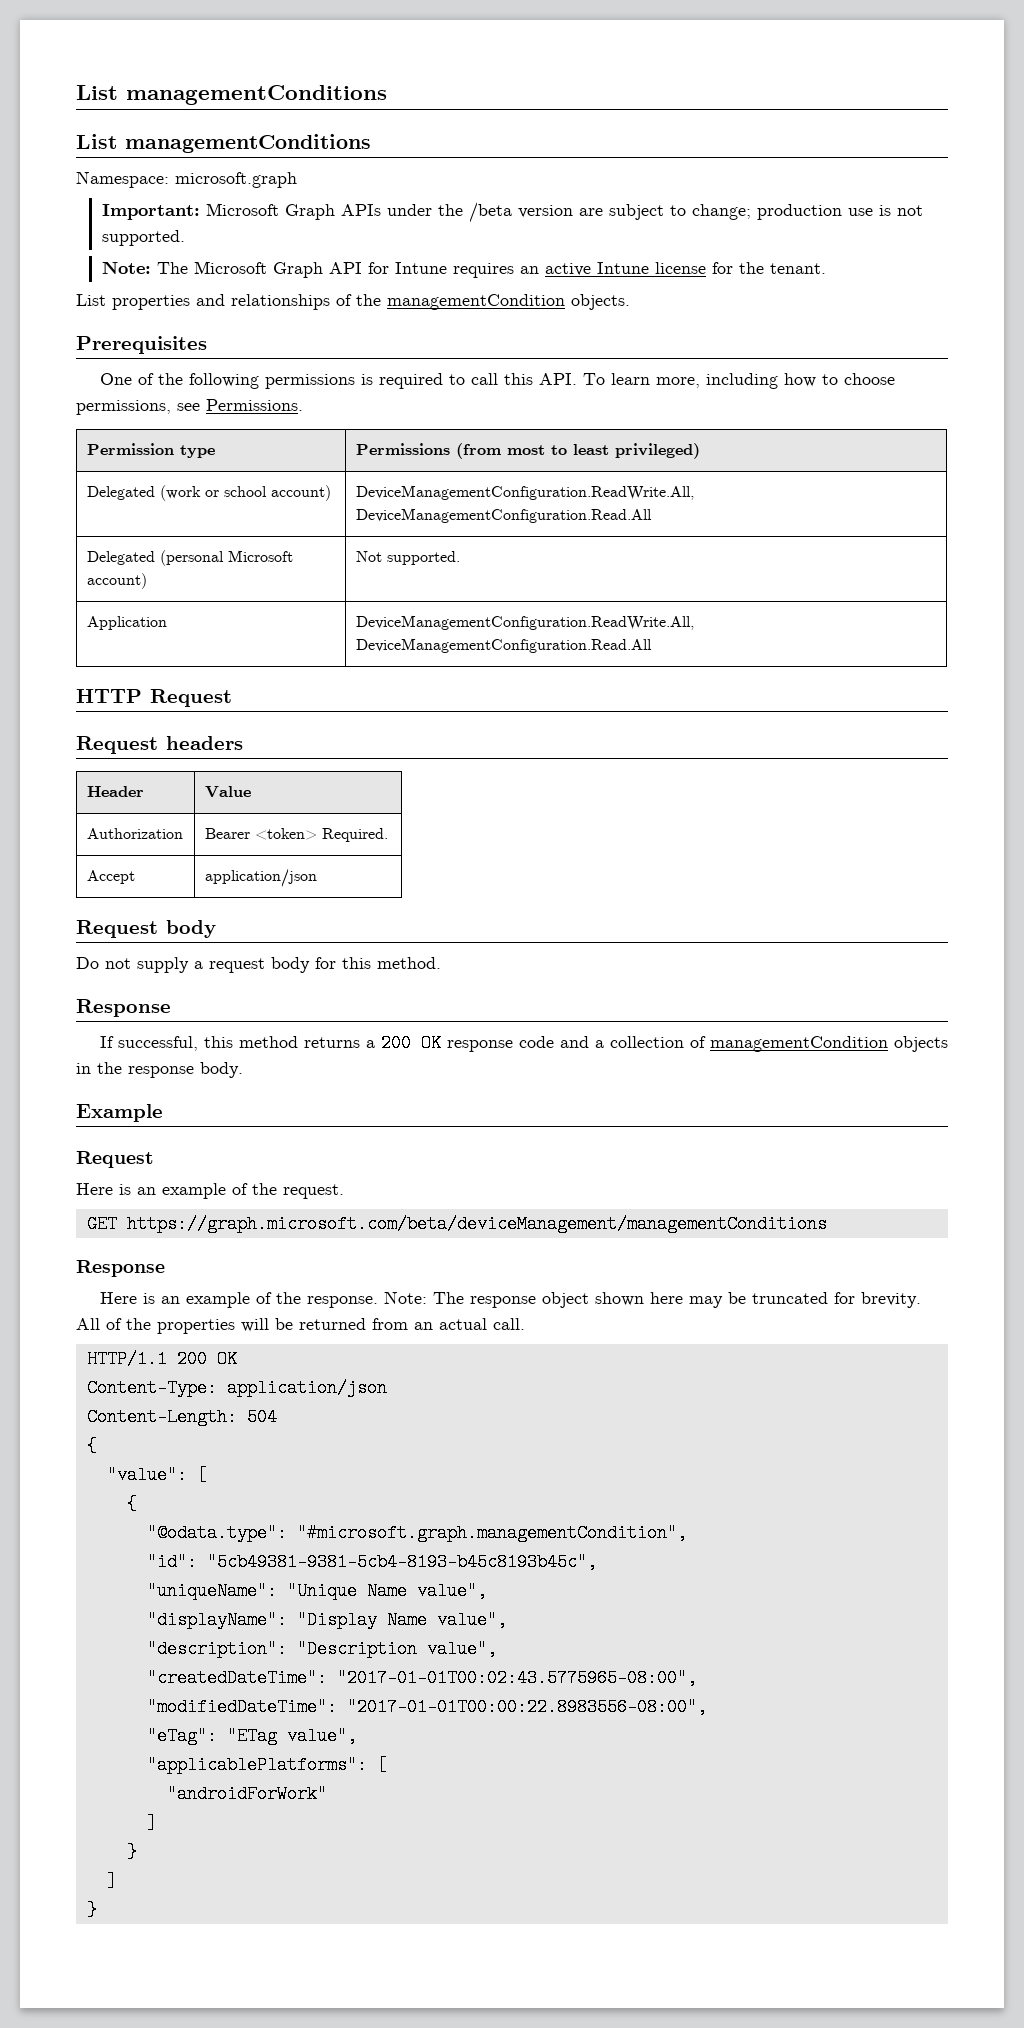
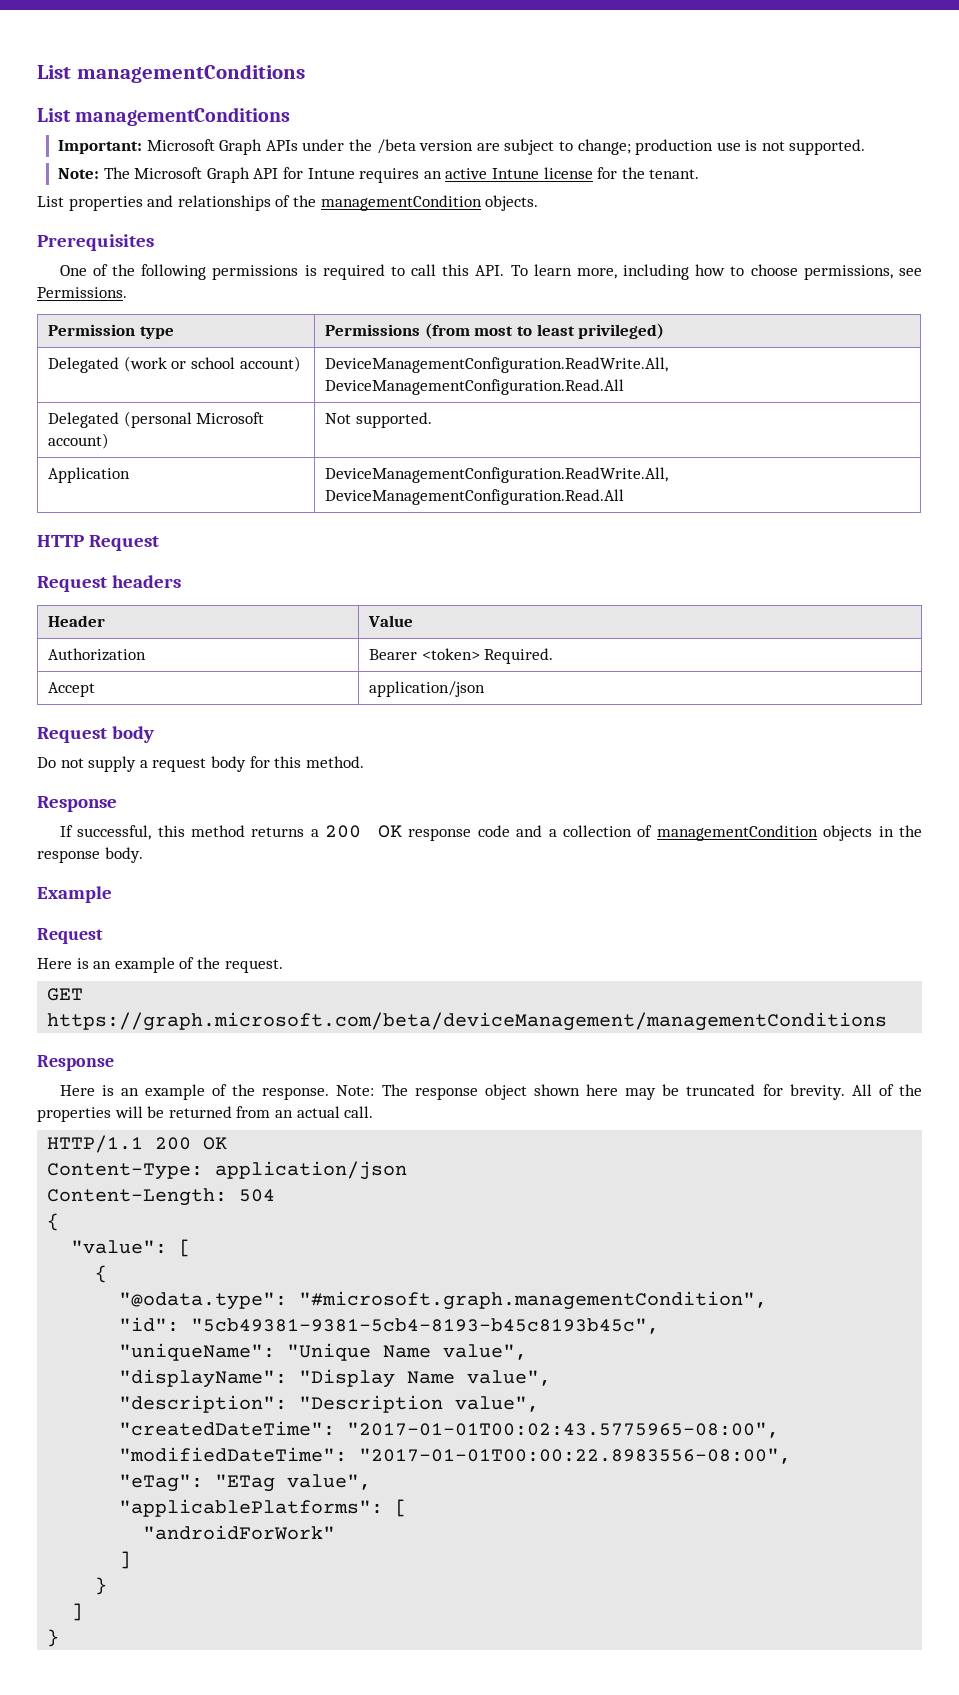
- Namespace: microsoft.graph

